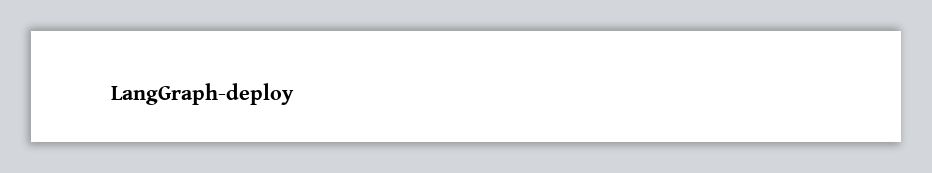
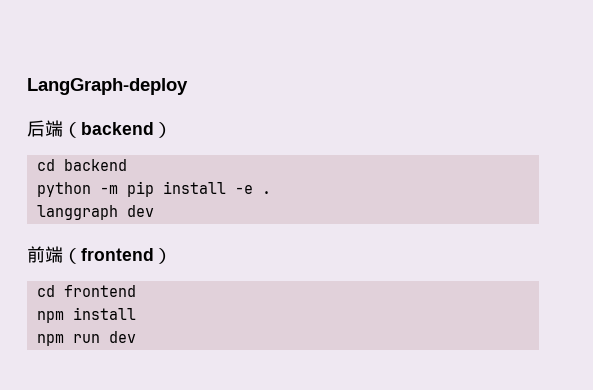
+ 后端（backend）
+ cd backend
+ python -m pip install -e .
+ langgraph dev
+ 前端（frontend）
+ cd frontend
+ npm install
+ npm run dev

